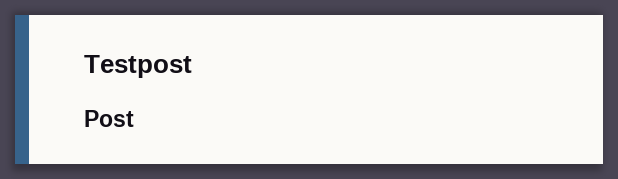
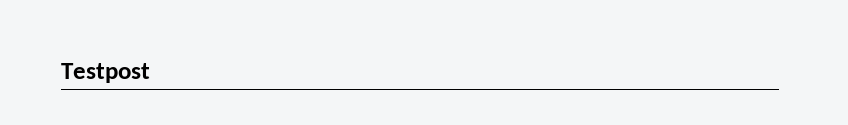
- Post

